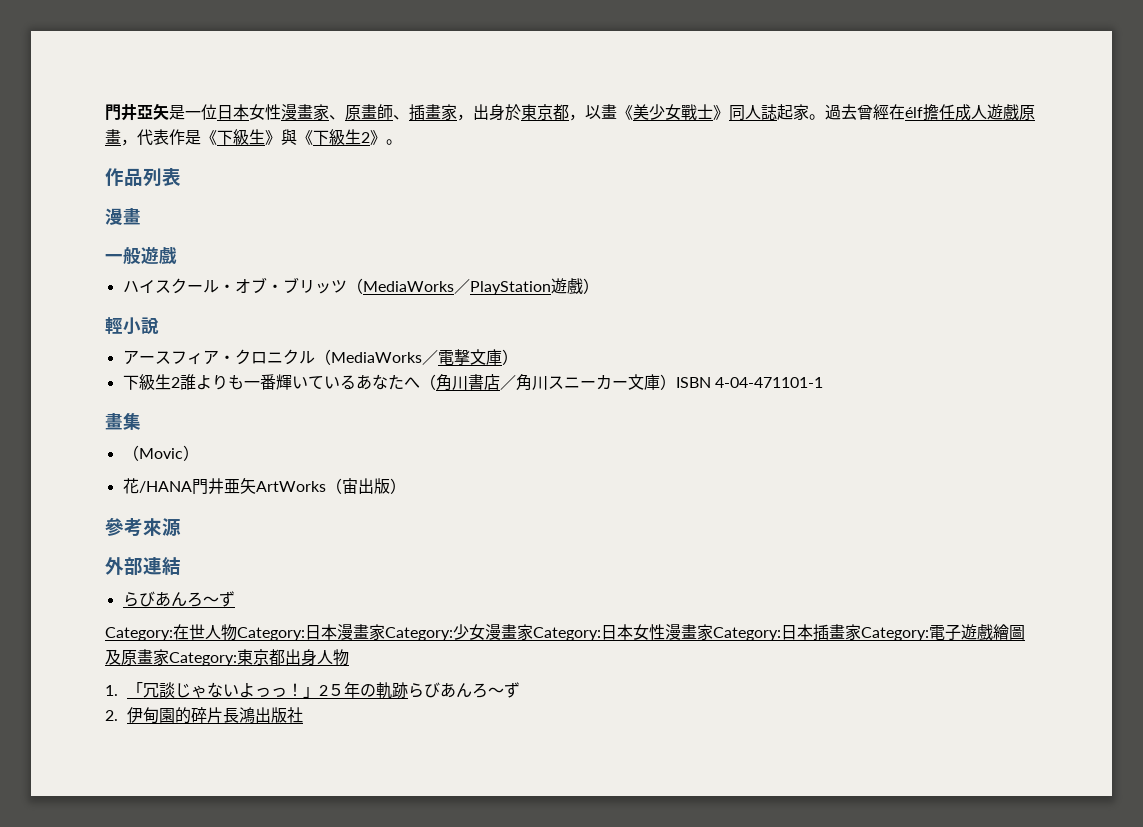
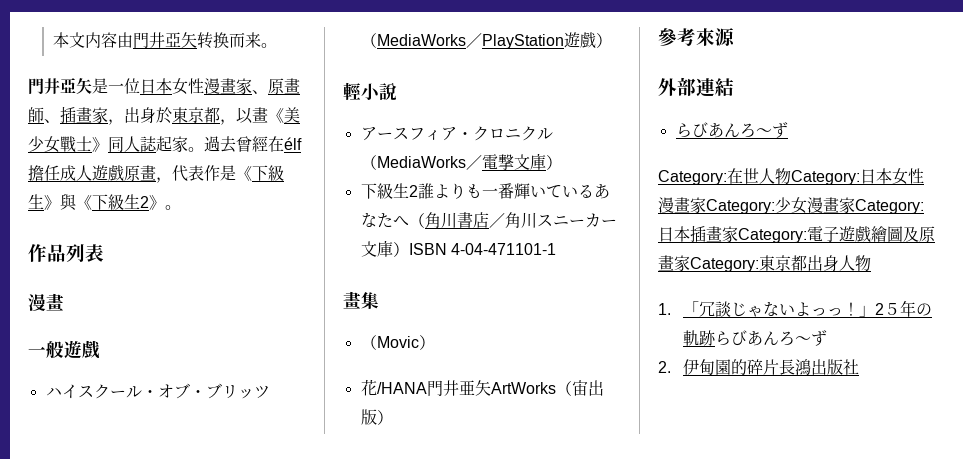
+ 本文内容由門井亞矢转换而来。
- Category:在世人物Category:日本漫畫家Category:少女漫畫家Category:日本女性漫畫家Category:日本插畫家Category:電子遊戲繪圖及原畫家Category:東京都出身人物
+ Category:在世人物Category:日本女性漫畫家Category:少女漫畫家Category:日本插畫家Category:電子遊戲繪圖及原畫家Category:東京都出身人物

